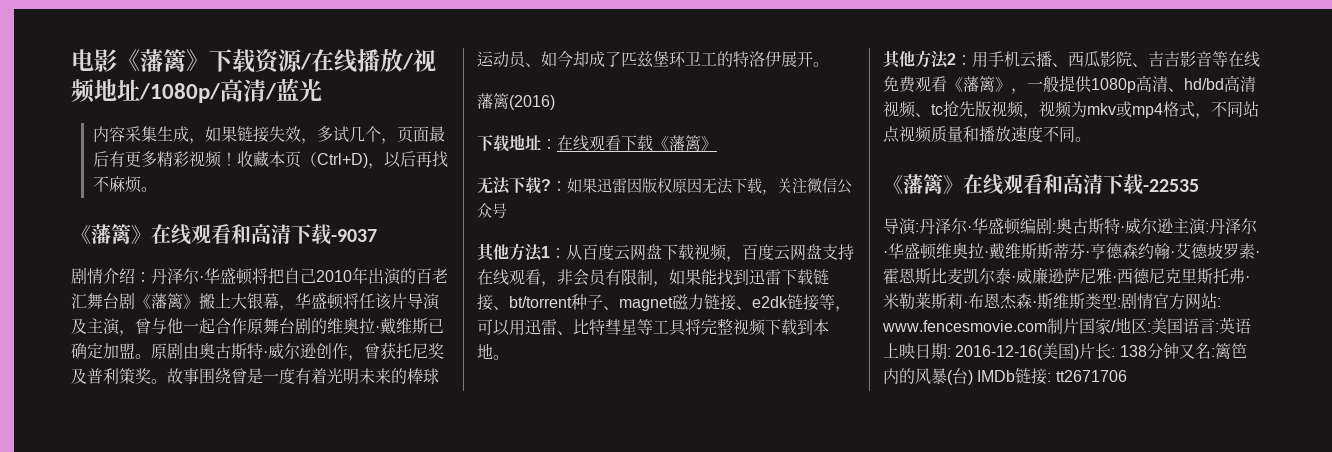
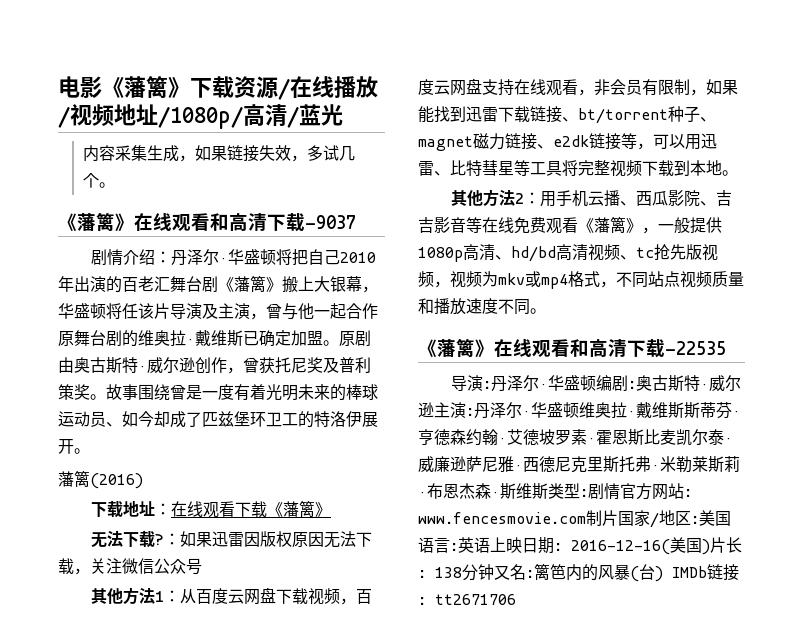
- 内容采集生成，如果链接失效，多试几个，页面最后有更多精彩视频！收藏本页（Ctrl+D)，以后再找不麻烦。
+ 内容采集生成，如果链接失效，多试几个。

